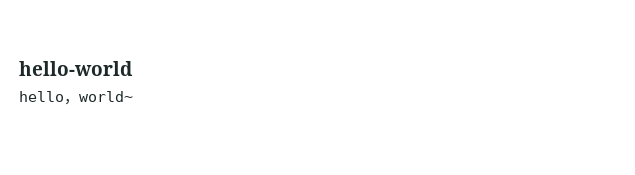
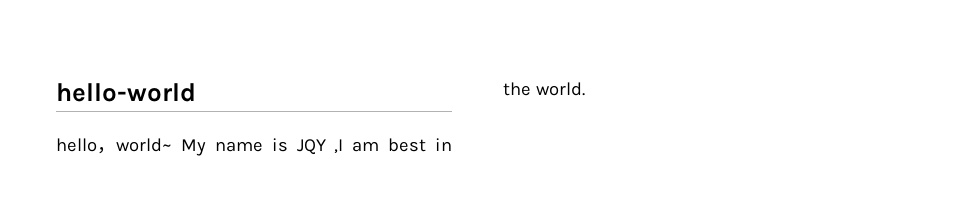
- hello，world~
+ hello，world~ My name is JQY ,I am best in the world.

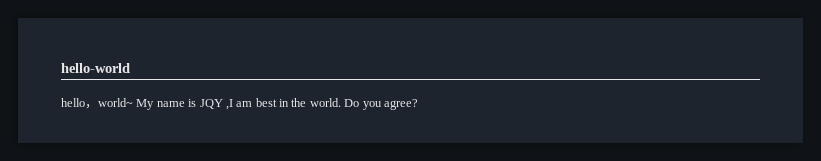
+ Do you agree?

